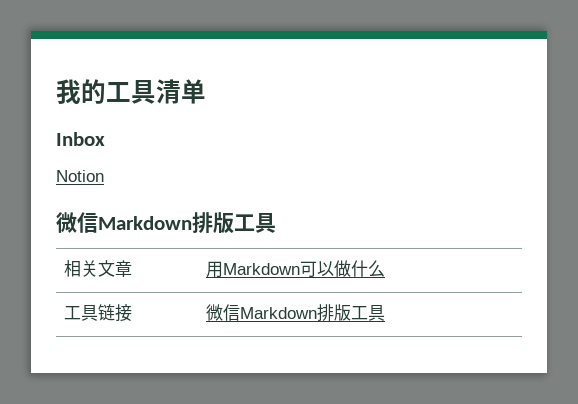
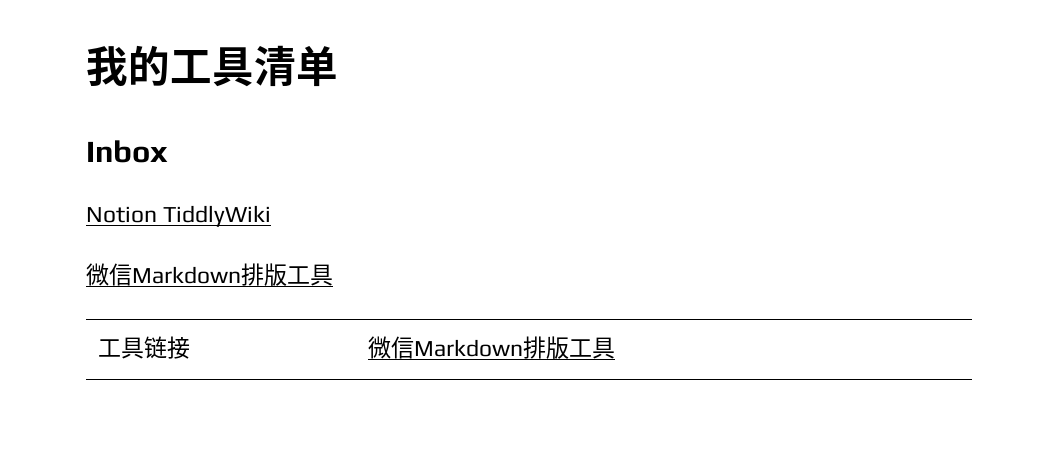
- Notion
+ Notion TiddlyWiki
  微信Markdown排版工具
- 相关文章 | 用Markdown可以做什么

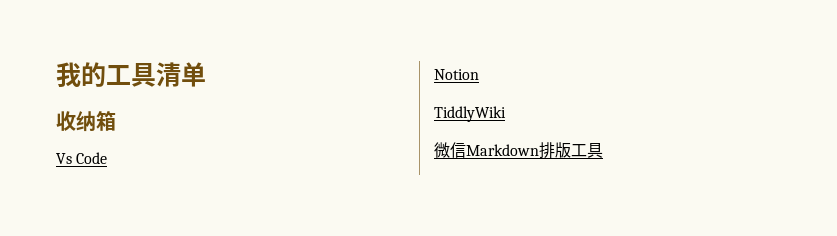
- Inbox
+ 收纳箱
+ Vs Code
- Notion TiddlyWiki
+ Notion
+ TiddlyWiki
- 工具链接 | 微信Markdown排版工具

